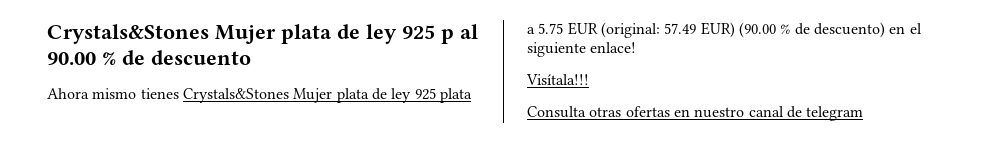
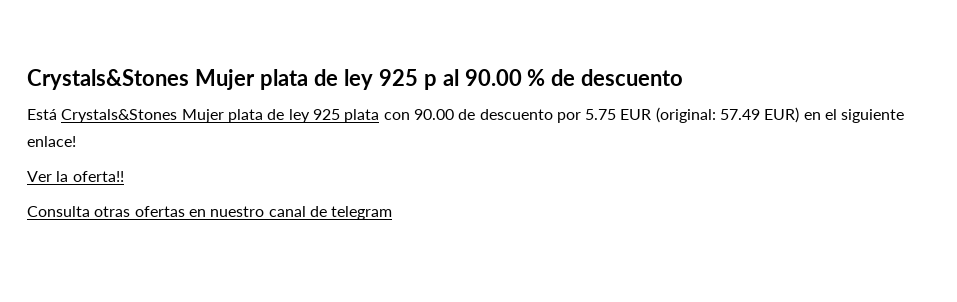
- Ahora mismo tienes Crystals&Stones Mujer plata de ley 925 plata a 5.75 EUR (original: 57.49 EUR) (90.00 % de descuento) en el siguiente enlace!
+ Está Crystals&Stones Mujer plata de ley 925 plata con 90.00 de descuento por 5.75 EUR (original: 57.49 EUR) en el siguiente enlace!
- Visítala!!!
+ Ver la oferta!!

